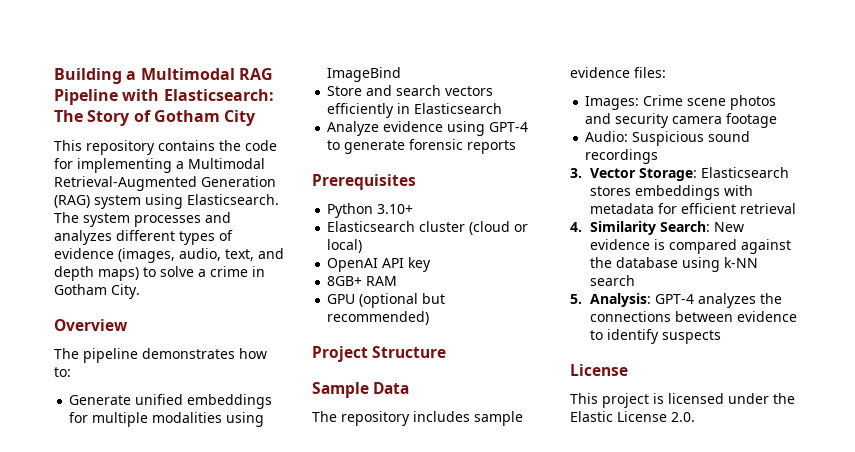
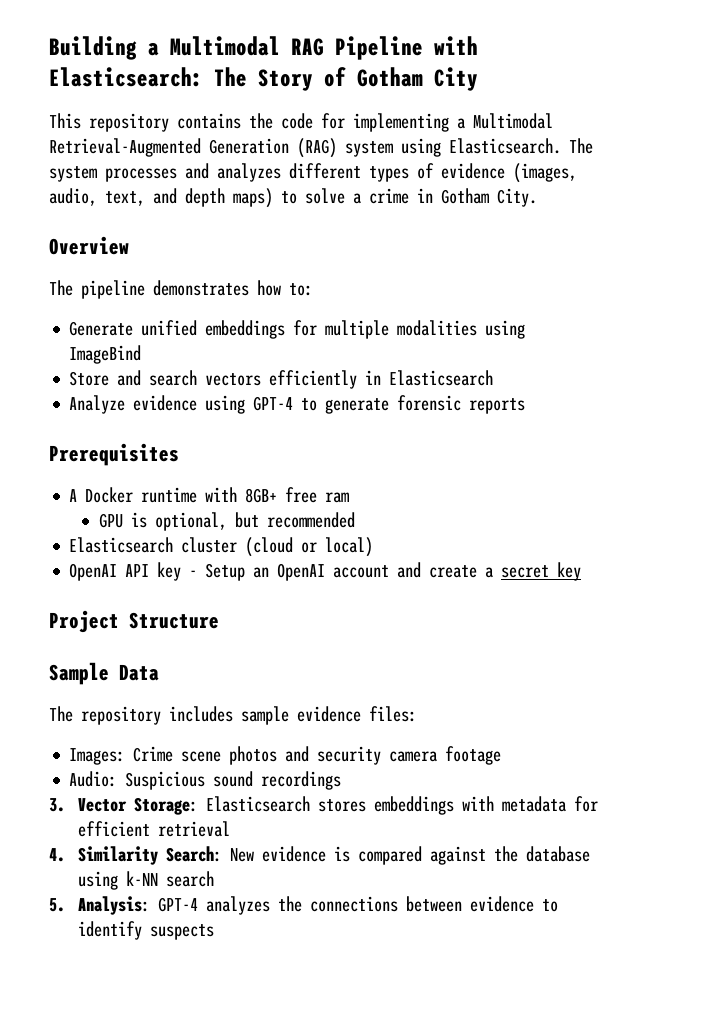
- Python 3.10+
+ A Docker runtime with 8GB+ free ram
+ GPU is optional, but recommended
- OpenAI API key
- 8GB+ RAM
- GPU (optional but recommended)
+ OpenAI API key - Setup an OpenAI account and create a secret key
  5. Analysis: GPT-4 analyzes the connections between evidence to identify suspects
- License
- This project is licensed under the Elastic License 2.0.

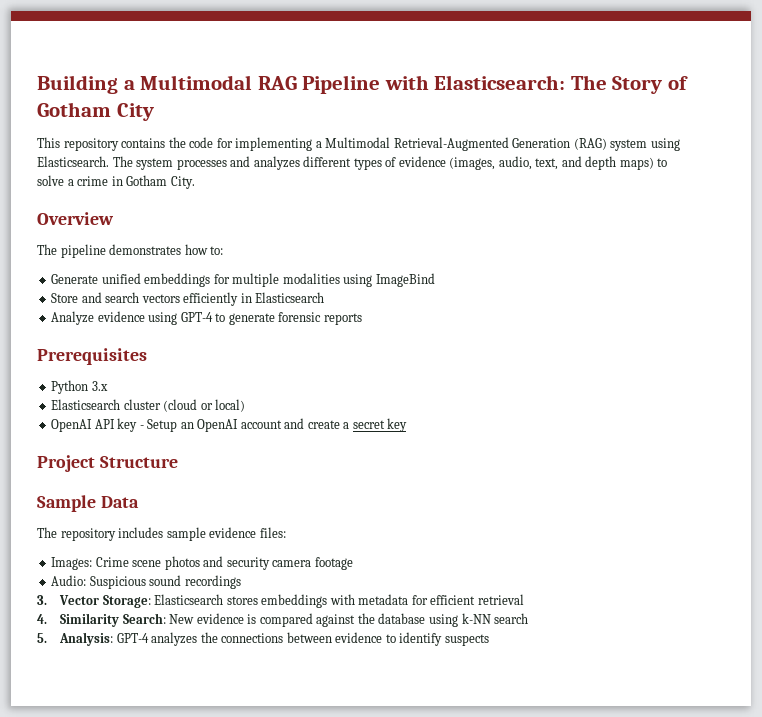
- A Docker runtime with 8GB+ free ram
- GPU is optional, but recommended
+ Python 3.x

